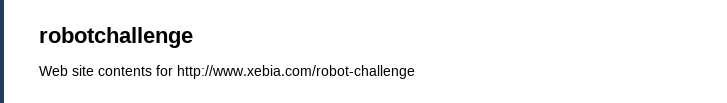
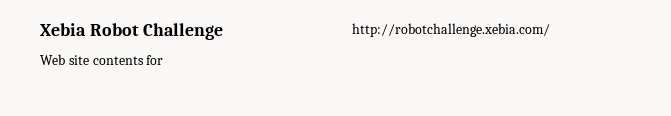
- robotchallenge
+ Xebia Robot Challenge
- Web site contents for http://www.xebia.com/robot-challenge
+ Web site contents for http://robotchallenge.xebia.com/

